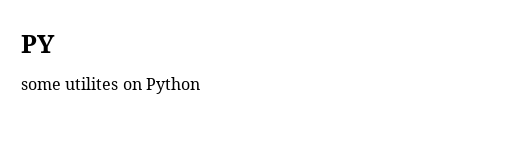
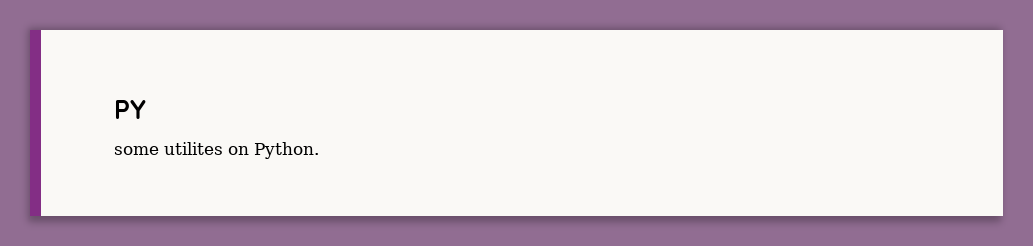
- some utilites on Python
+ some utilites on Python.

